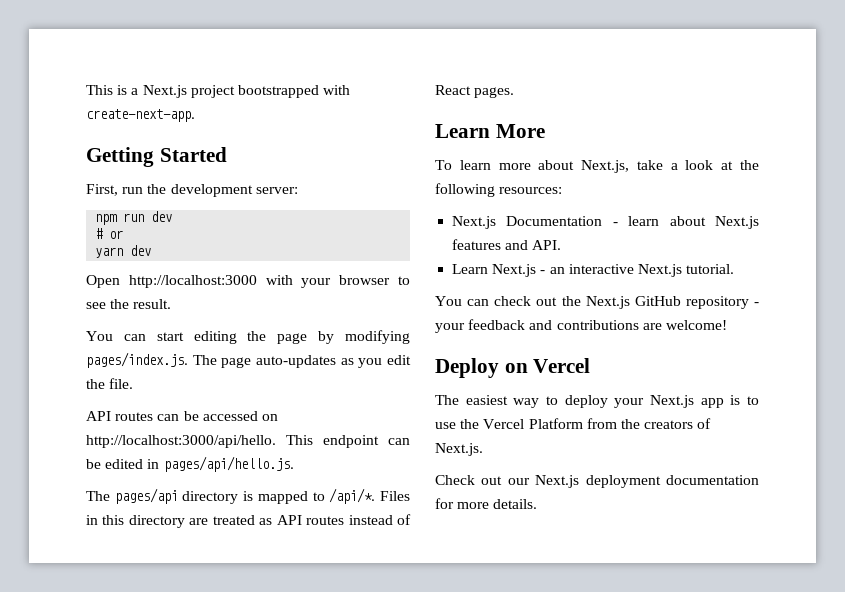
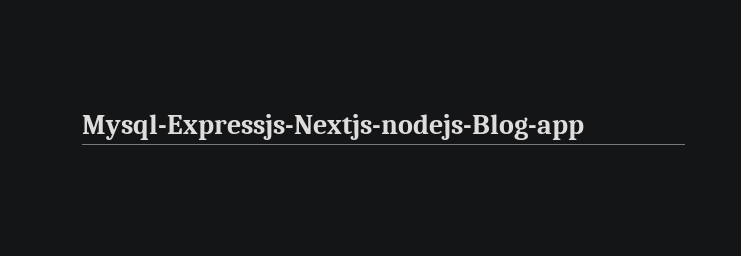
- This is a Next.js project bootstrapped with create-next-app.
- Getting Started
- First, run the development server:
- npm run dev
- # or
- yarn dev
- Open http://localhost:3000 with your browser to see the result.
- You can start editing the page by modifying pages/index.js. The page auto-updates as you edit the file.
- API routes can be accessed on http://localhost:3000/api/hello. This endpoint can be edited in pages/api/hello.js.
- The pages/api directory is mapped to /api/*. Files in this directory are treated as API routes instead of React pages.
- Learn More
- To learn more about Next.js, take a look at the following resources:
- Next.js Documentation - learn about Next.js features and API.
- Learn Next.js - an interactive Next.js tutorial.
- You can check out the Next.js GitHub repository - your feedback and contributions are welcome!
- Deploy on Vercel
- The easiest way to deploy your Next.js app is to use the Vercel Platform from the creators of Next.js.
- Check out our Next.js deployment documentation for more details.
+ Mysql-Expressjs-Nextjs-nodejs-Blog-app

